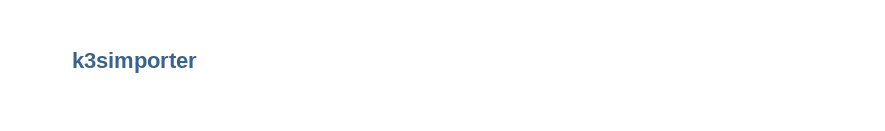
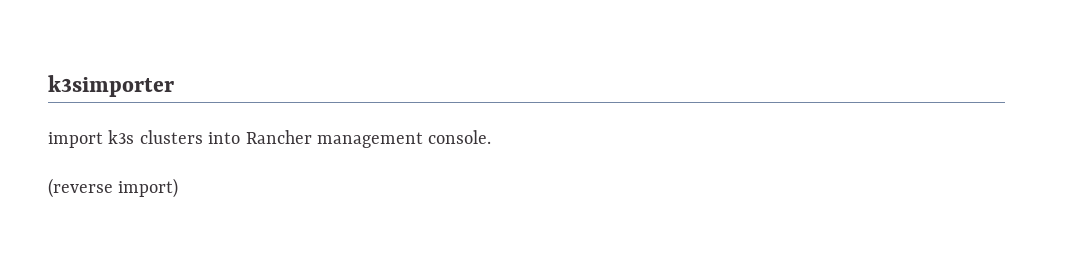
+ import k3s clusters into Rancher management console.
+ (reverse import)

